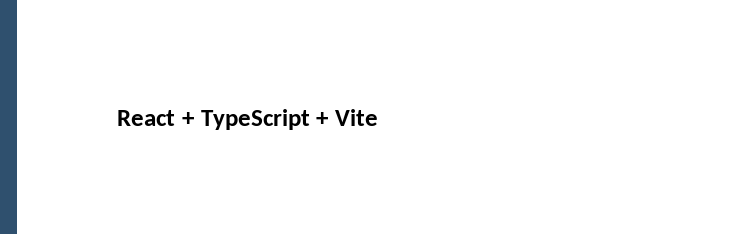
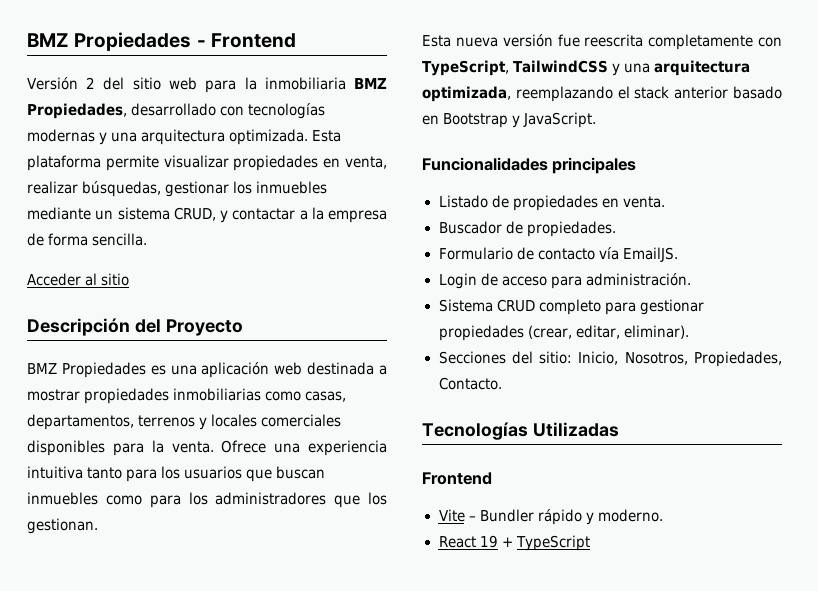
- React + TypeScript + Vite
+ BMZ Propiedades - Frontend
+ Versión 2 del sitio web para la inmobiliaria BMZ Propiedades, desarrollado con tecnologías modernas y una arquitectura optimizada. Esta plataforma permite visualizar propiedades en venta, realizar búsquedas, gestionar los inmuebles mediante un sistema CRUD, y contactar a la empresa de forma sencilla.
+ Acceder al sitio
+ Descripción del Proyecto
+ BMZ Propiedades es una aplicación web destinada a mostrar propiedades inmobiliarias como casas, departamentos, terrenos y locales comerciales disponibles para la venta. Ofrece una experiencia intuitiva tanto para los usuarios que buscan inmuebles como para los administradores que los gestionan.
+ Esta nueva versión fue reescrita completamente con TypeScript, TailwindCSS y una arquitectura optimizada, reemplazando el stack anterior basado en Bootstrap y JavaScript.
+ Funcionalidades principales
+ Listado de propiedades en venta.
+ Buscador de propiedades.
+ Formulario de contacto vía EmailJS.
+ Login de acceso para administración.
+ Sistema CRUD completo para gestionar propiedades (crear, editar, eliminar).
+ Secciones del sitio: Inicio, Nosotros, Propiedades, Contacto.
+ Tecnologías Utilizadas
+ Frontend
+ Vite – Bundler rápido y moderno.
+ React 19 + TypeScript

